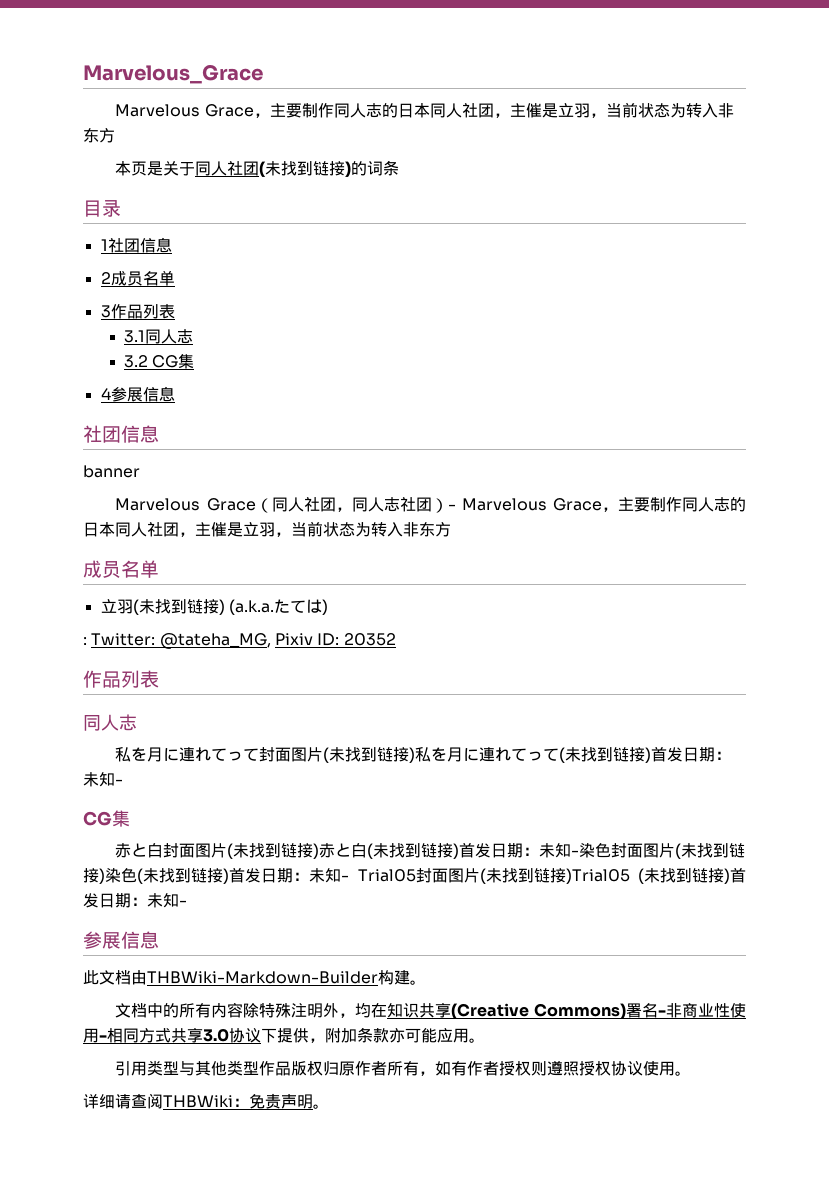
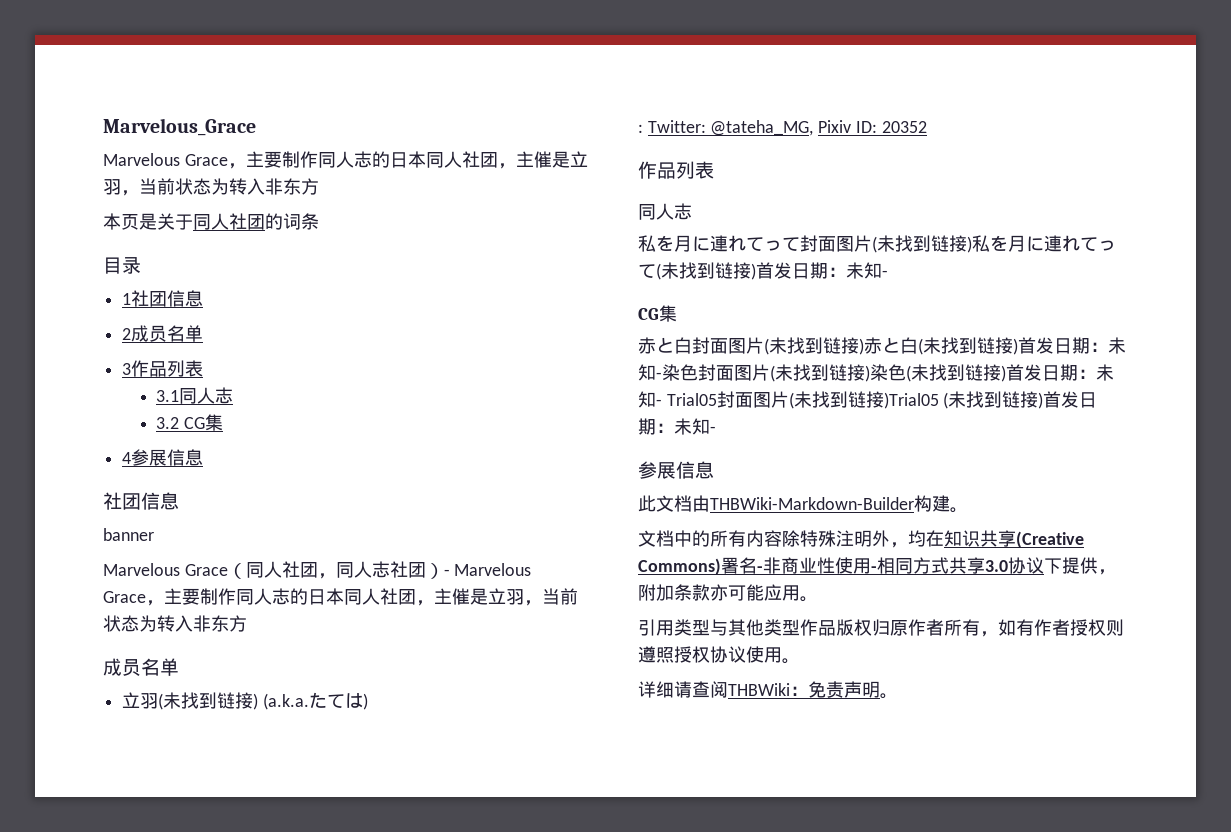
- 本页是关于同人社团(未找到链接)的词条
+ 本页是关于同人社团的词条

